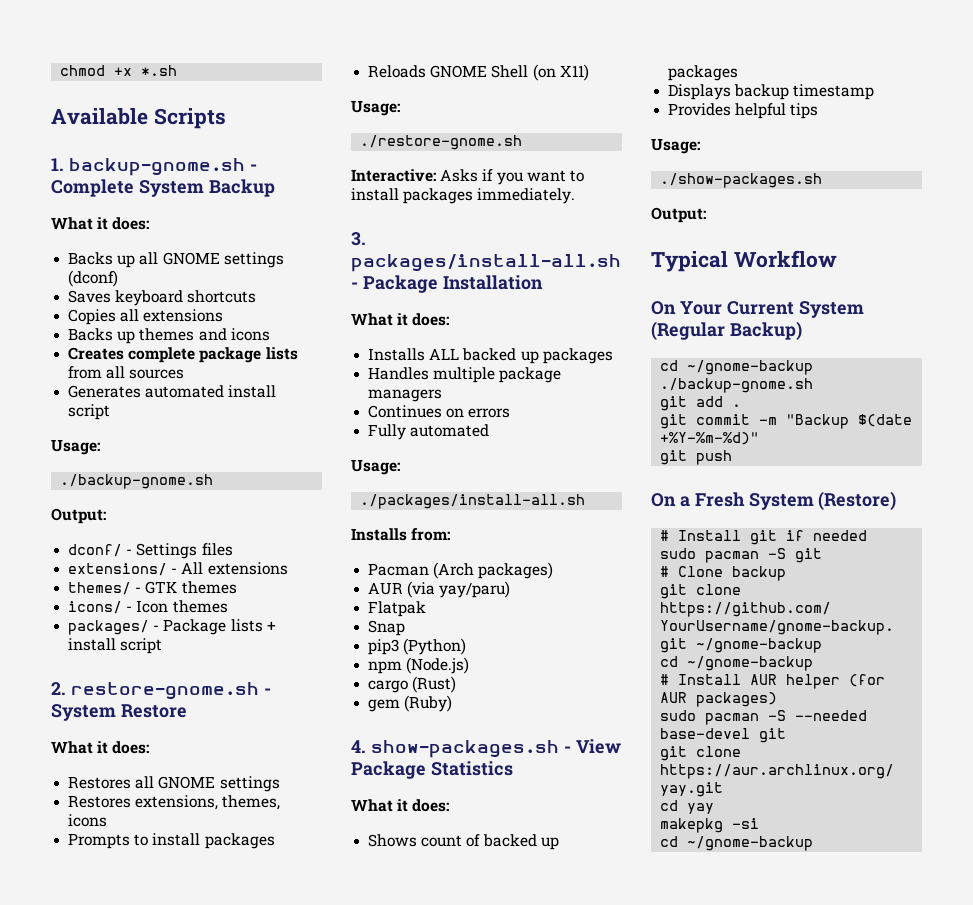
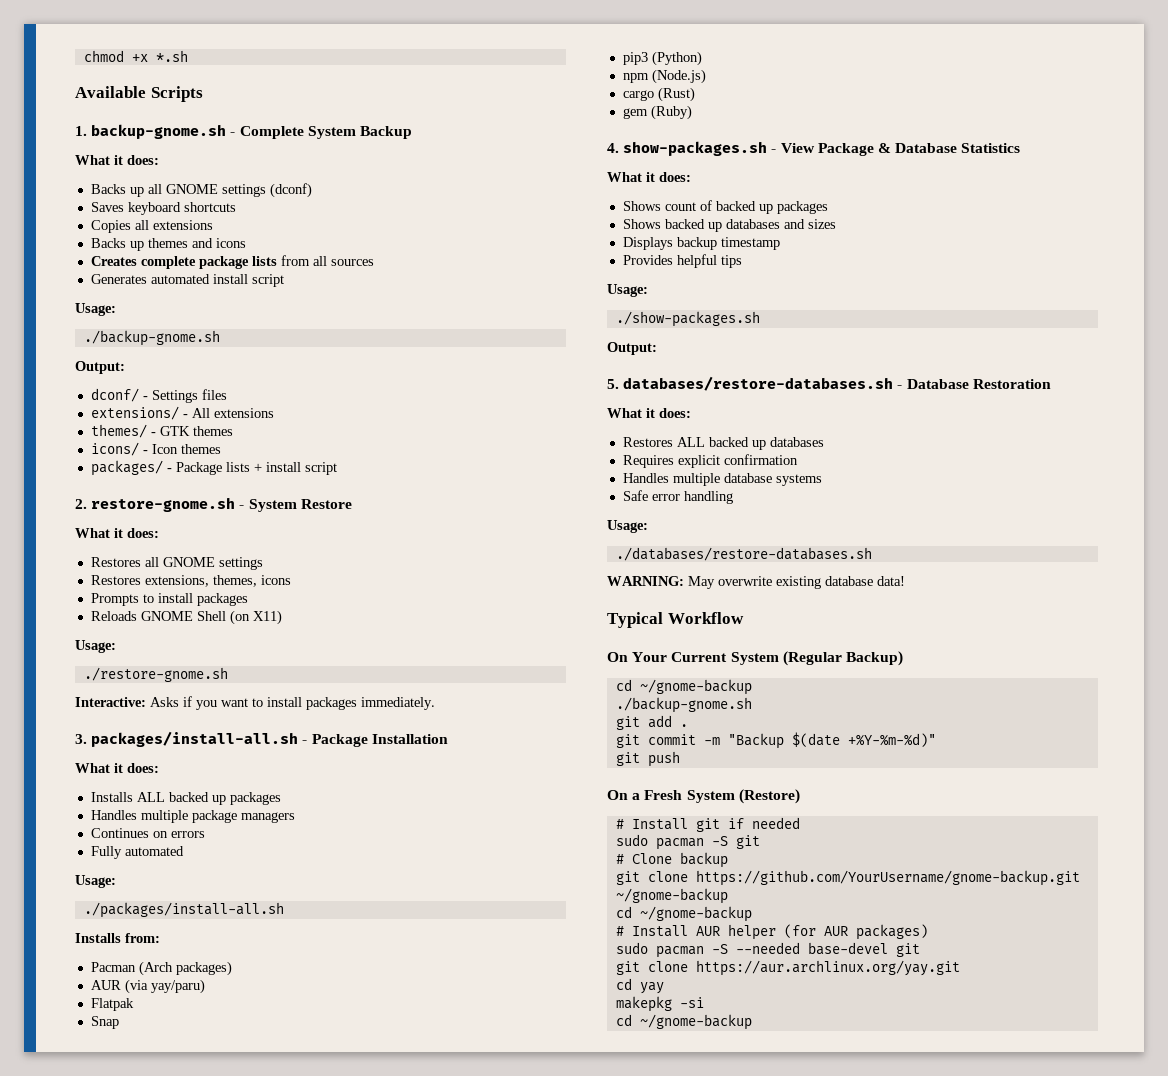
- 4. show-packages.sh - View Package Statistics
+ 4. show-packages.sh - View Package & Database Statistics
+ Shows backed up databases and sizes
+ 5. databases/restore-databases.sh - Database Restoration
+ What it does:
+ Restores ALL backed up databases
+ Requires explicit confirmation
+ Handles multiple database systems
+ Safe error handling
+ Usage:
+ ./databases/restore-databases.sh
+ WARNING: May overwrite existing database data!

